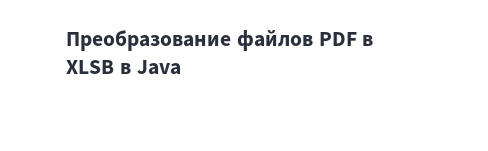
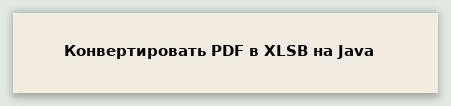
- Преобразование файлов PDF в XLSB в Java
+ Конвертировать PDF в XLSB на Java

